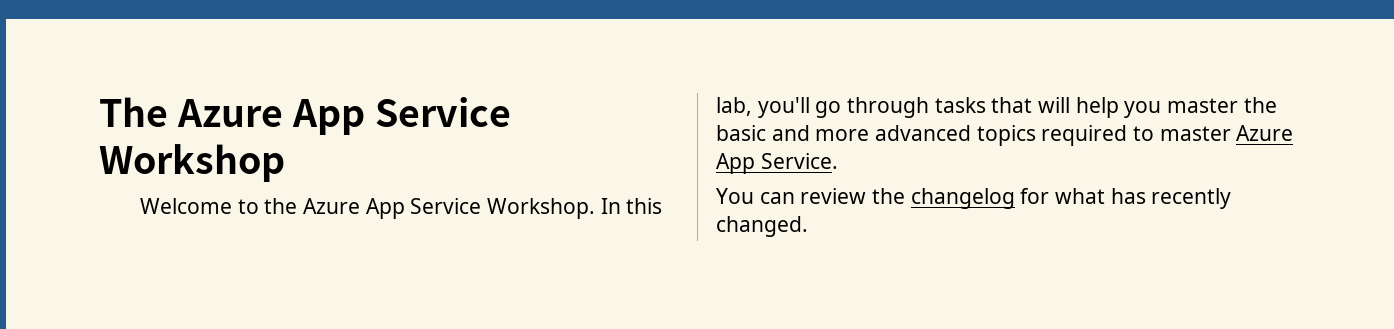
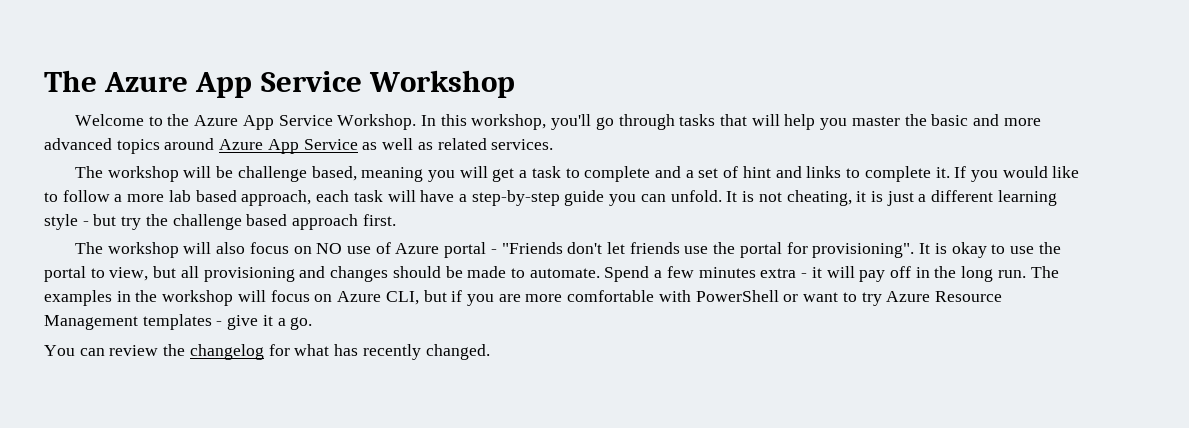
- In this lab, you'll go through tasks that will help you master the basic and more advanced topics required to master Azure App Service.
+ In this workshop, you'll go through tasks that will help you master the basic and more advanced topics around Azure App Service as well as related services.
+ The workshop will be challenge based, meaning you will get a task to complete and a set of hint and links to complete it. If you would like to follow a more lab based approach, each task will have a step-by-step guide you can unfold. It is not cheating, it is just a different learning style - but try the challenge based approach first.
+ The workshop will also focus on NO use of Azure portal - "Friends don't let friends use the portal for provisioning". It is okay to use the portal to view, but all provisioning and changes should be made to automate. Spend a few minutes extra - it will pay off in the long run. The examples in the workshop will focus on Azure CLI, but if you are more comfortable with PowerShell or want to try Azure Resource Management templates - give it a go.

